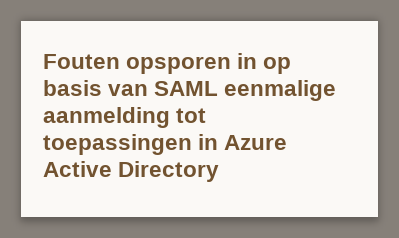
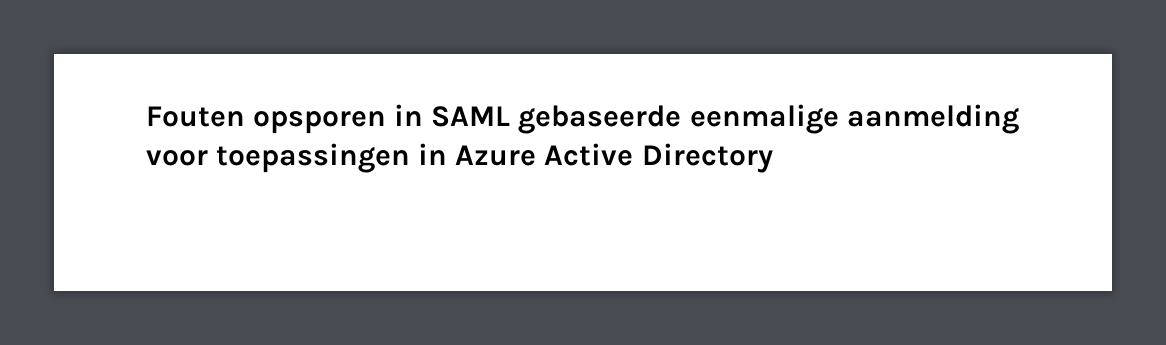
- Fouten opsporen in op basis van SAML eenmalige aanmelding tot toepassingen in Azure Active Directory
+ Fouten opsporen in SAML gebaseerde eenmalige aanmelding voor toepassingen in Azure Active Directory

